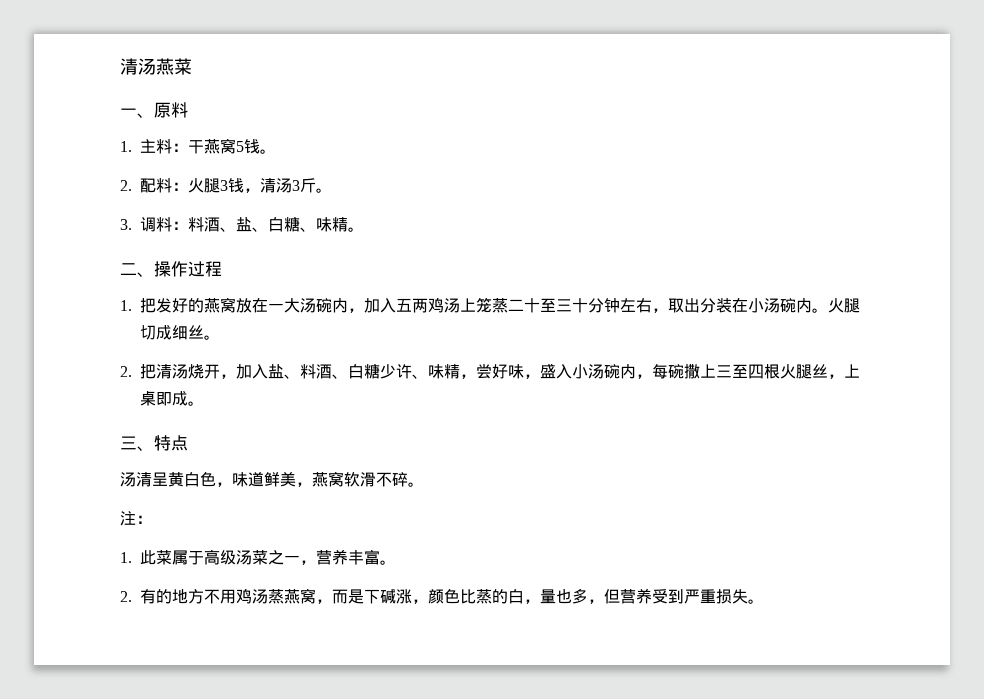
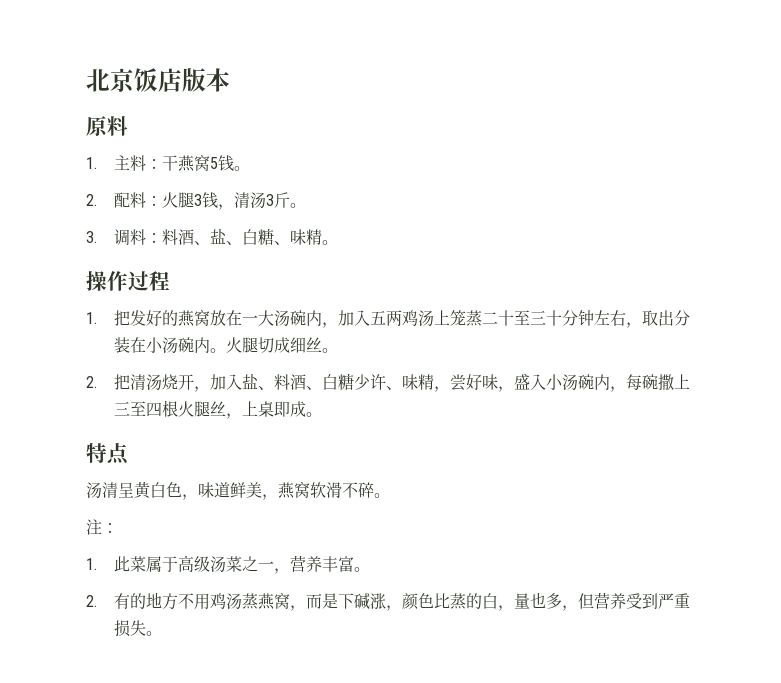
- 清汤燕菜
- 一、原料
+ 北京饭店版本
+ 原料
- 二、操作过程
+ 操作过程
- 三、特点
+ 特点

